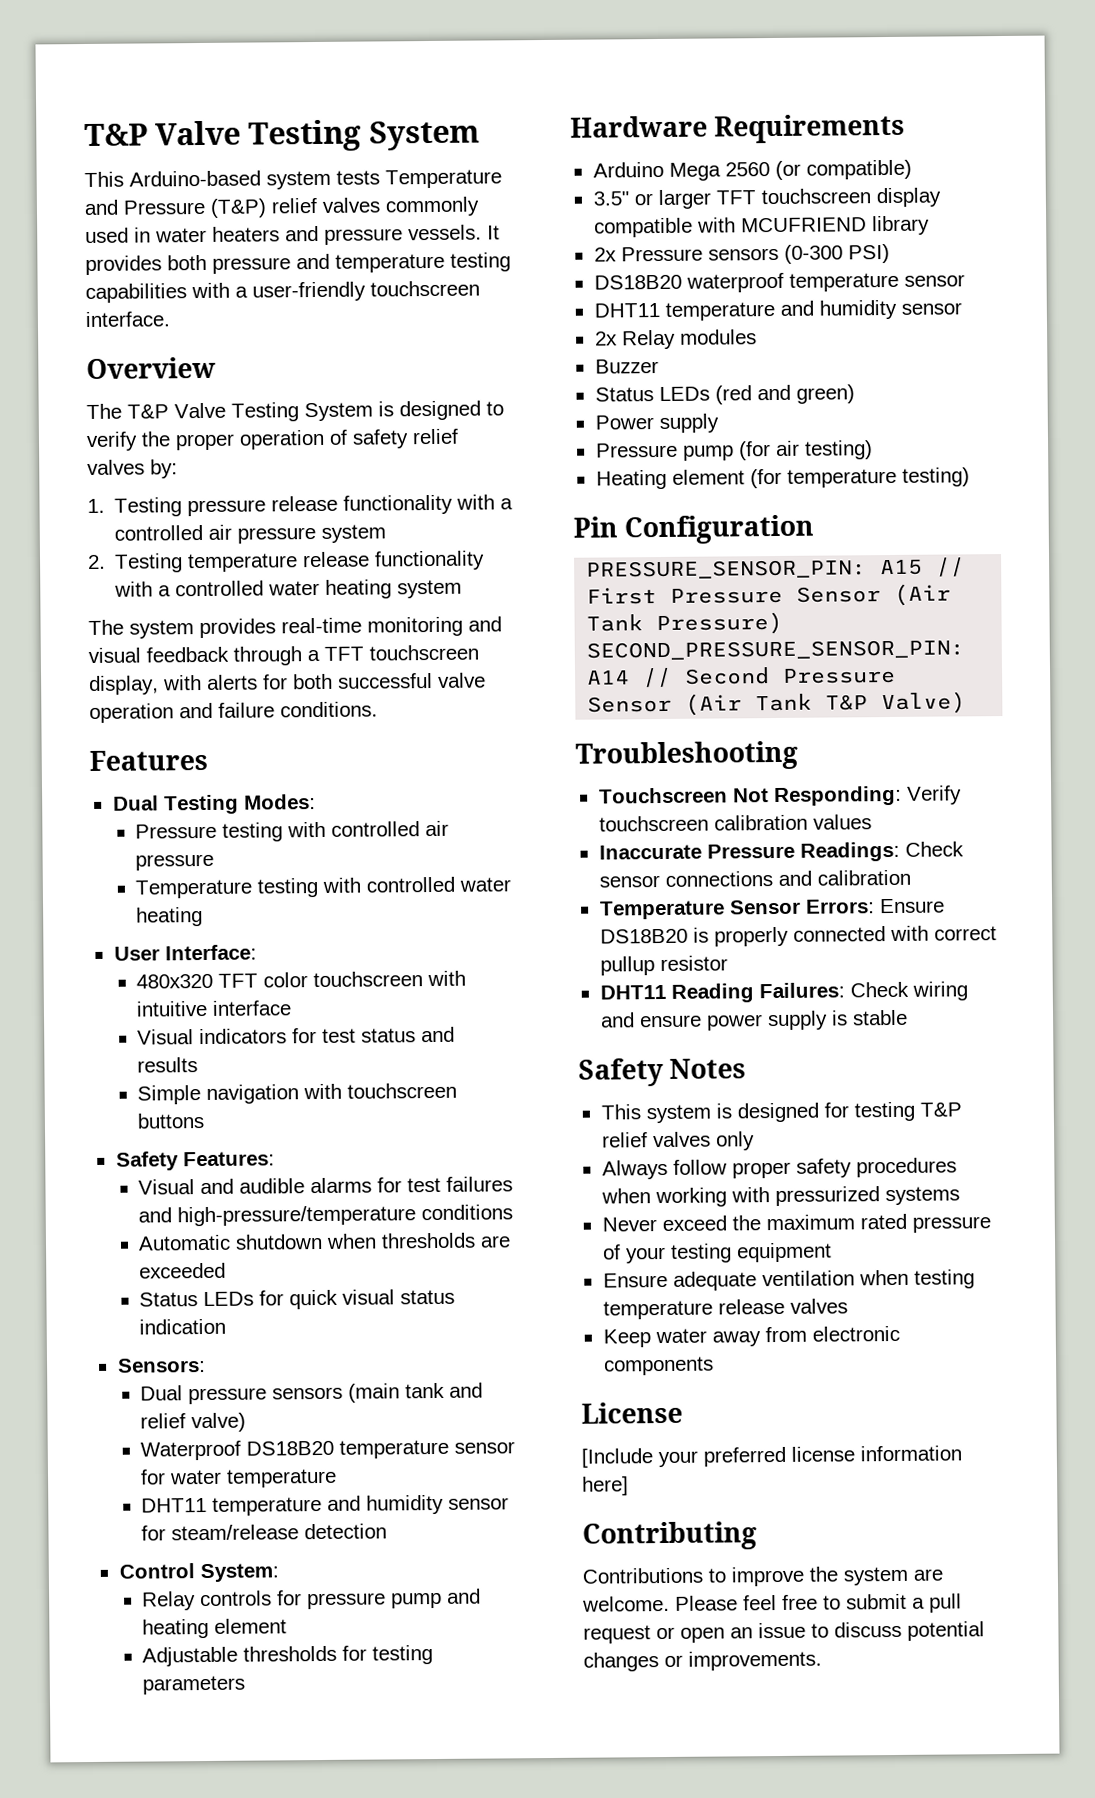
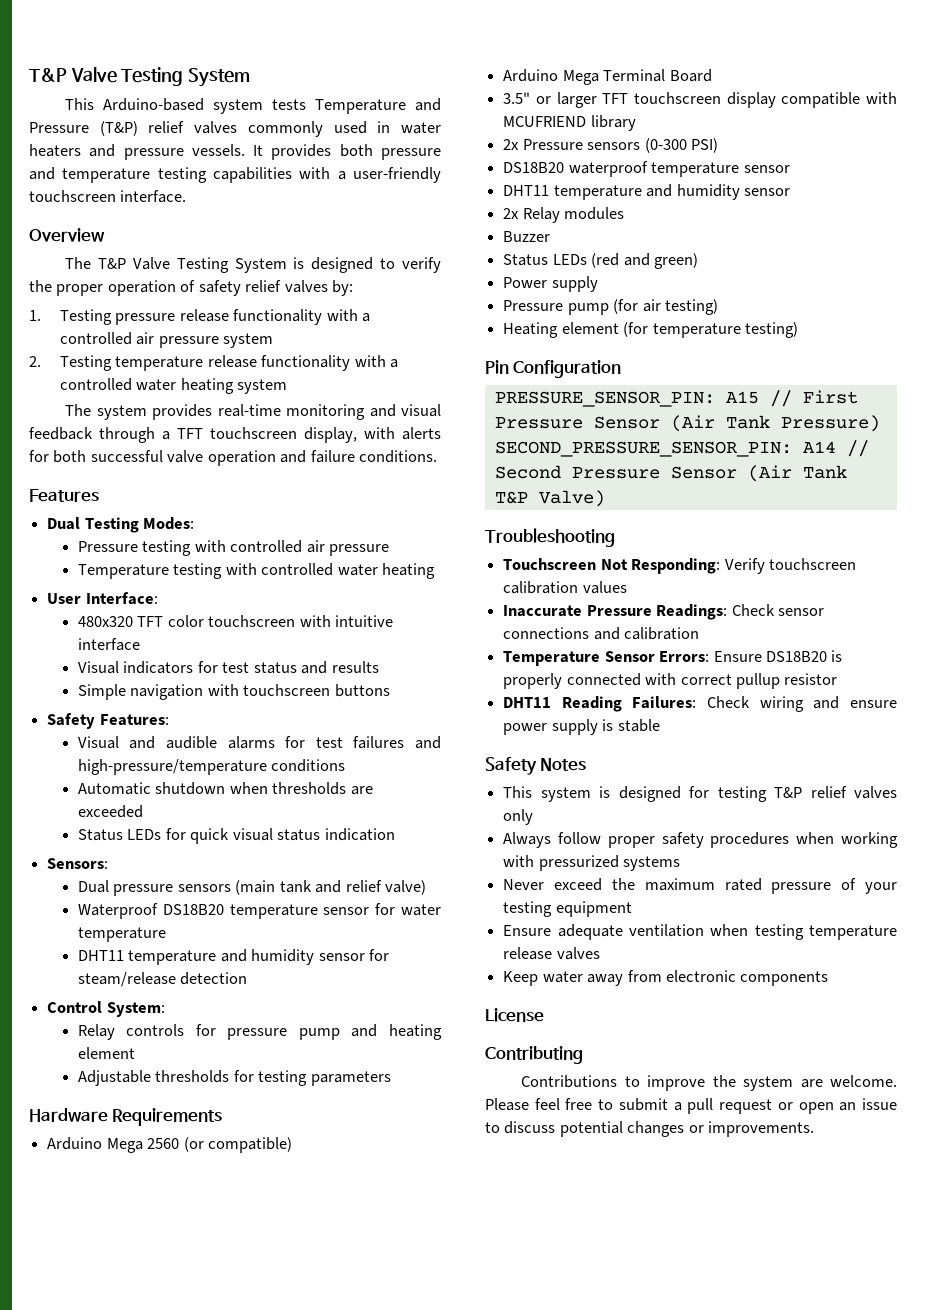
+ Arduino Mega Terminal Board
- [Include your preferred license information here]

